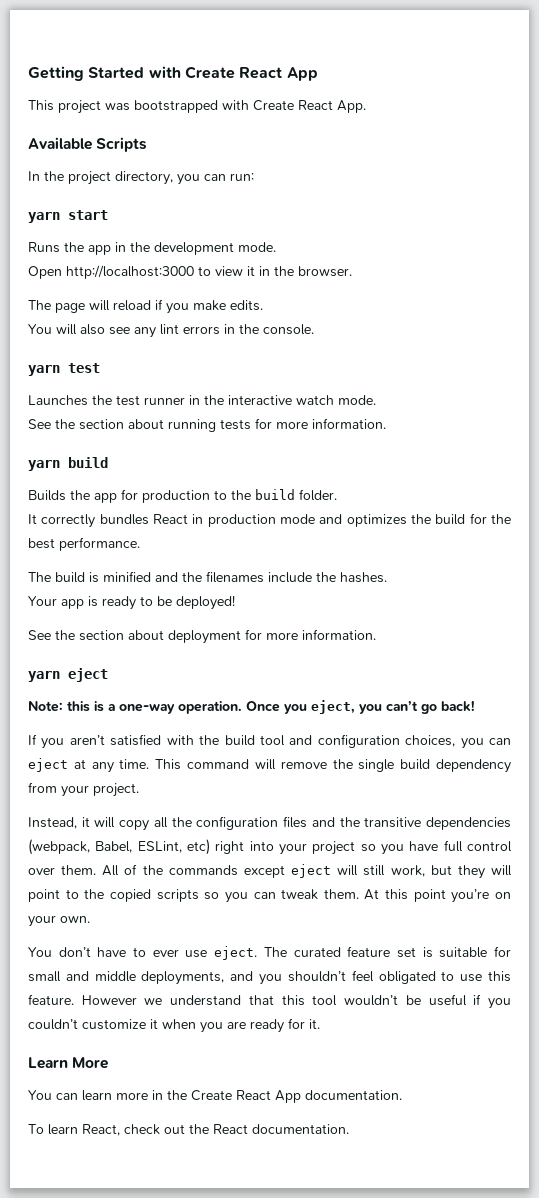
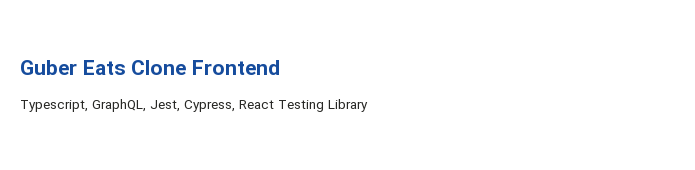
- Getting Started with Create React App
- This project was bootstrapped with Create React App.
- Available Scripts
- In the project directory, you can run:
- yarn start
- Runs the app in the development mode.
- Open http://localhost:3000 to view it in the browser.
- The page will reload if you make edits.
- You will also see any lint errors in the console.
- yarn test
- Launches the test runner in the interactive watch mode.
- See the section about running tests for more information.
- yarn build
- Builds the app for production to the build folder.
- It correctly bundles React in production mode and optimizes the build for the best performance.
- The build is minified and the filenames include the hashes.
- Your app is ready to be deployed!
- See the section about deployment for more information.
- yarn eject
- Note: this is a one-way operation. Once you eject, you can’t go back!
- If you aren’t satisfied with the build tool and configuration choices, you can eject at any time. This command will remove the single build dependency from your project.
- Instead, it will copy all the configuration files and the transitive dependencies (webpack, Babel, ESLint, etc) right into your project so you have full control over them. All of the commands except eject will still work, but they will point to the copied scripts so you can tweak them. At this point you’re on your own.
- You don’t have to ever use eject. The curated feature set is suitable for small and middle deployments, and you shouldn’t feel obligated to use this feature. However we understand that this tool wouldn’t be useful if you couldn’t customize it when you are ready for it.
- Learn More
- You can learn more in the Create React App documentation.
- To learn React, check out the React documentation.
+ Guber Eats Clone Frontend
+ Typescript, GraphQL, Jest, Cypress, React Testing Library

